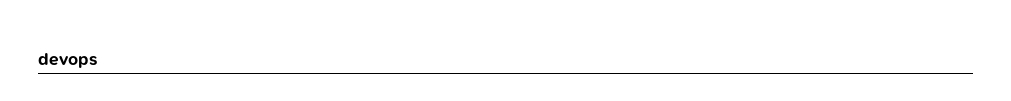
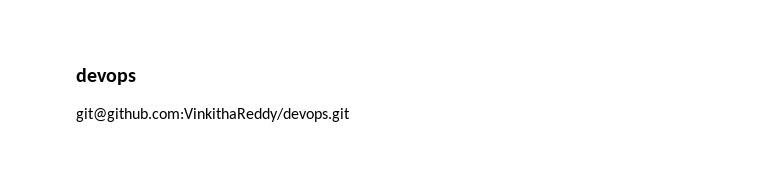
+ git@github.com:VinkithaReddy/devops.git

